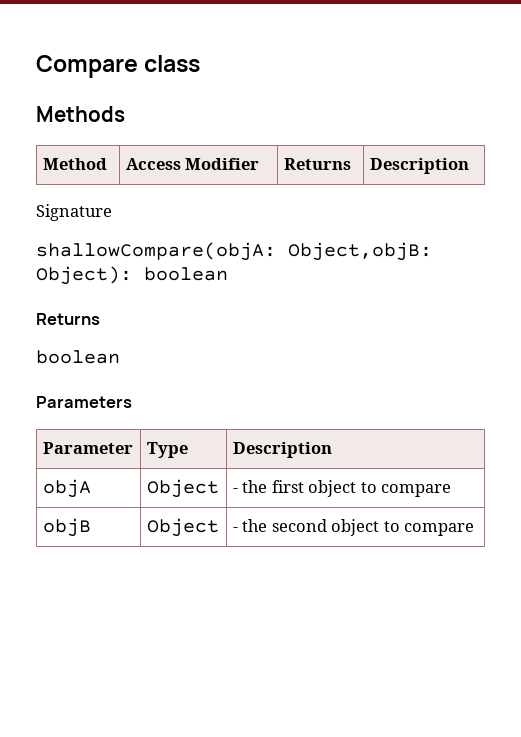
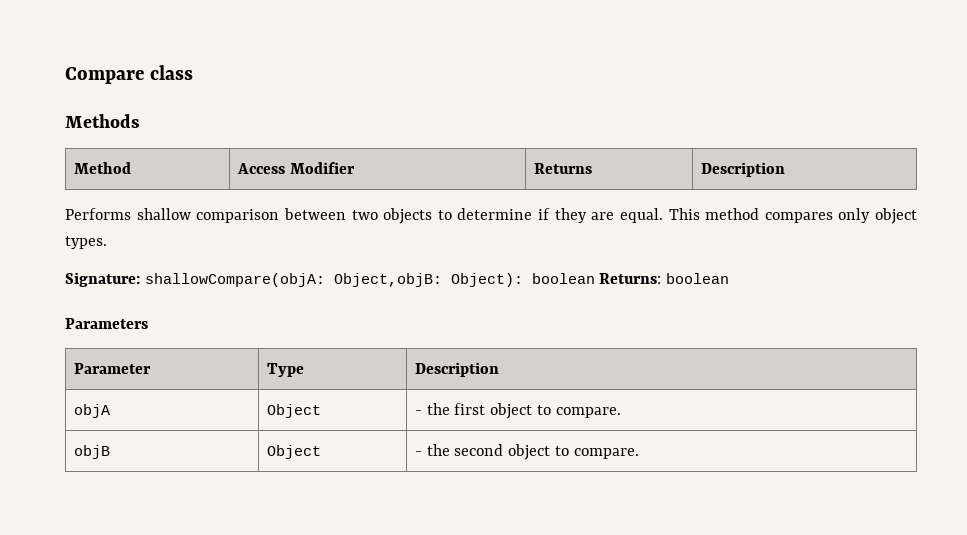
- Signature
- shallowCompare(objA: Object,objB: Object): boolean
- Returns
- boolean
+ Performs shallow comparison between two objects to determine if they are equal. This method compares only object types.
+ Signature: shallowCompare(objA: Object,objB: Object): boolean Returns: boolean
- objA | Object | - the first object to compare
+ objA | Object | - the first object to compare.
- objB | Object | - the second object to compare
+ objB | Object | - the second object to compare.

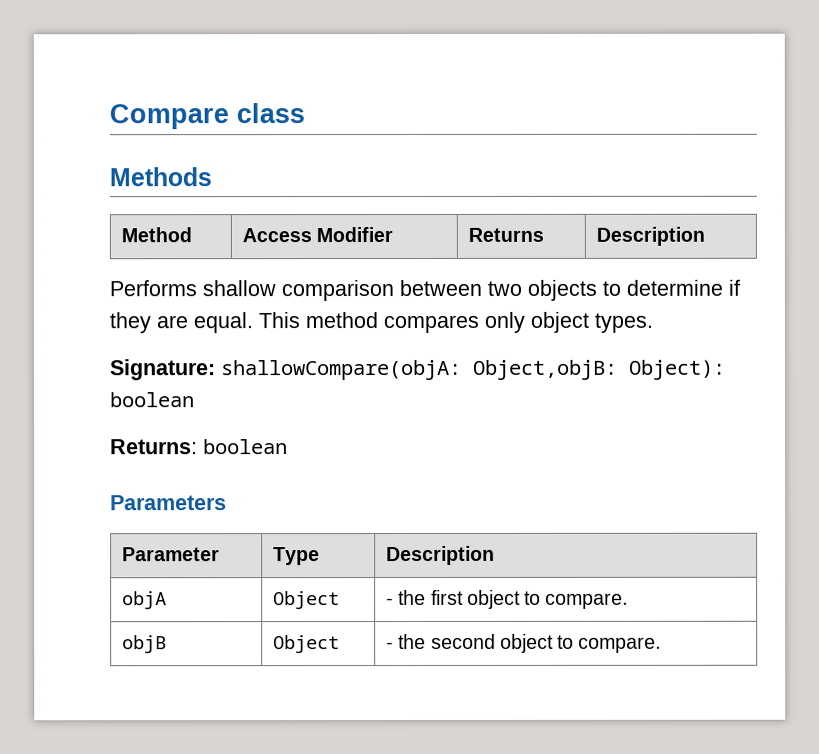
- Signature: shallowCompare(objA: Object,objB: Object): boolean Returns: boolean
+ Signature: shallowCompare(objA: Object,objB: Object): boolean
+ Returns: boolean

